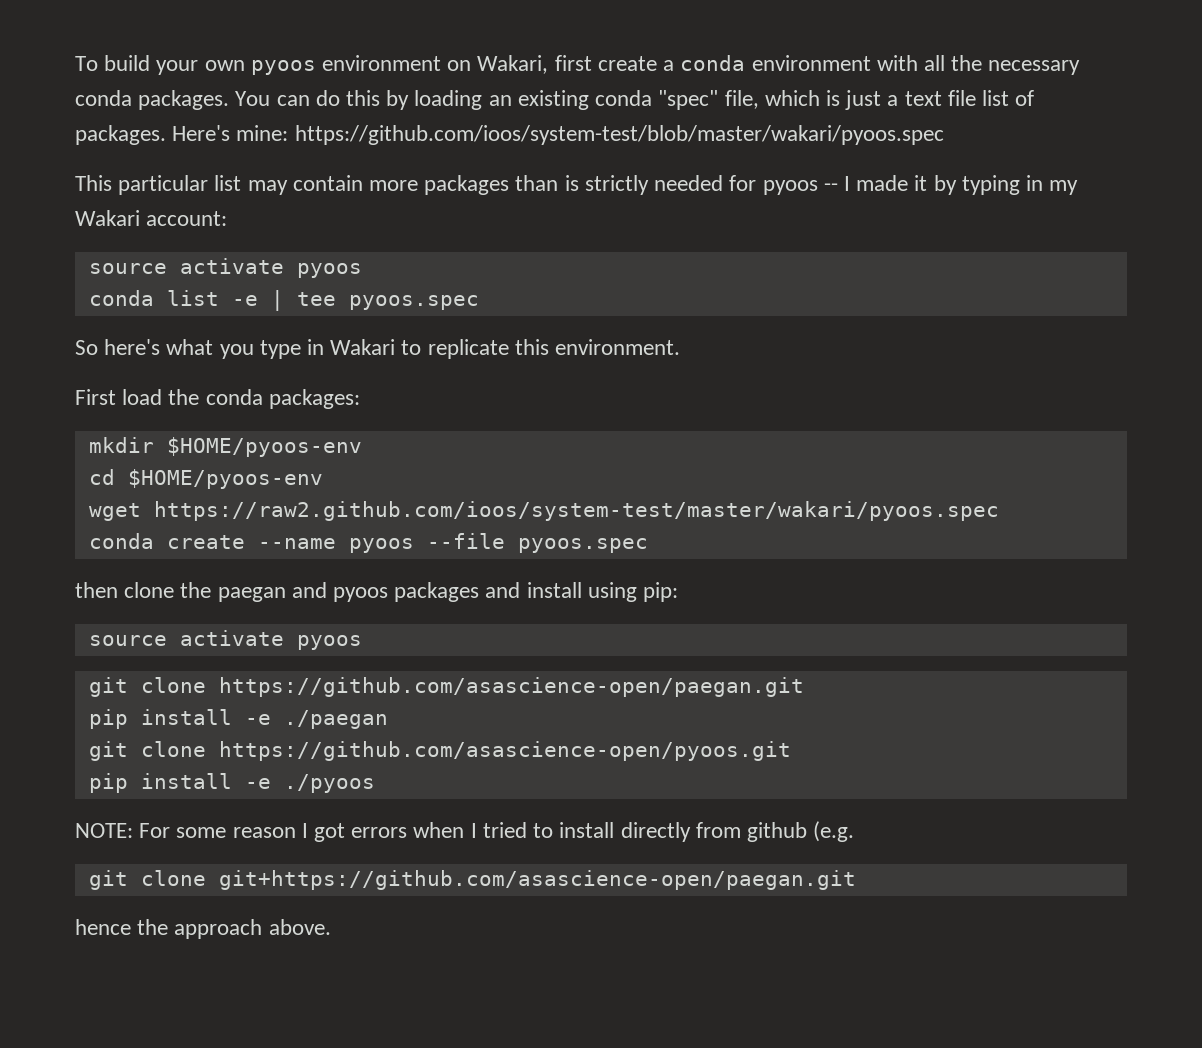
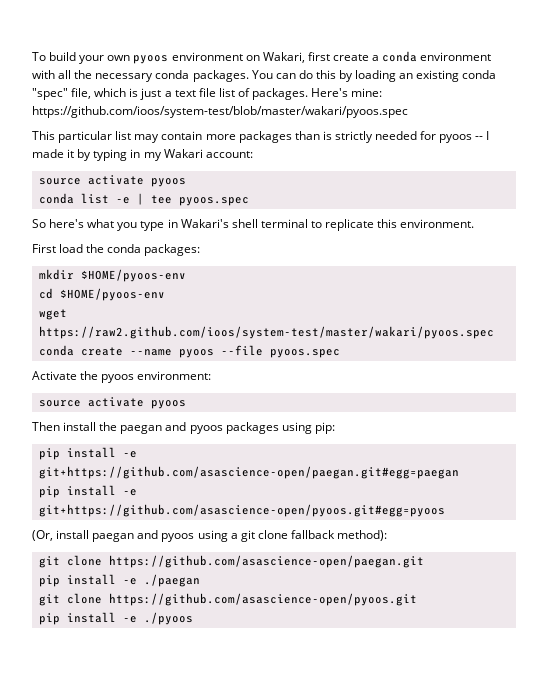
- So here's what you type in Wakari to replicate this environment.
+ So here's what you type in Wakari's shell terminal to replicate this environment.
- then clone the paegan and pyoos packages and install using pip:
+ Activate the pyoos environment:
  source activate pyoos
+ Then install the paegan and pyoos packages using pip:
+ pip install -e git+https://github.com/asascience-open/paegan.git#egg=paegan
+ pip install -e git+https://github.com/asascience-open/pyoos.git#egg=pyoos
+ (Or, install paegan and pyoos using a git clone fallback method):
- NOTE: For some reason I got errors when I tried to install directly from github (e.g.
- git clone git+https://github.com/asascience-open/paegan.git
- hence the approach above.

